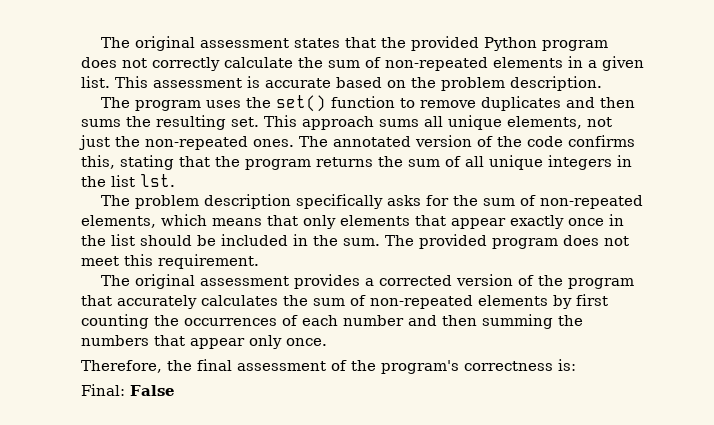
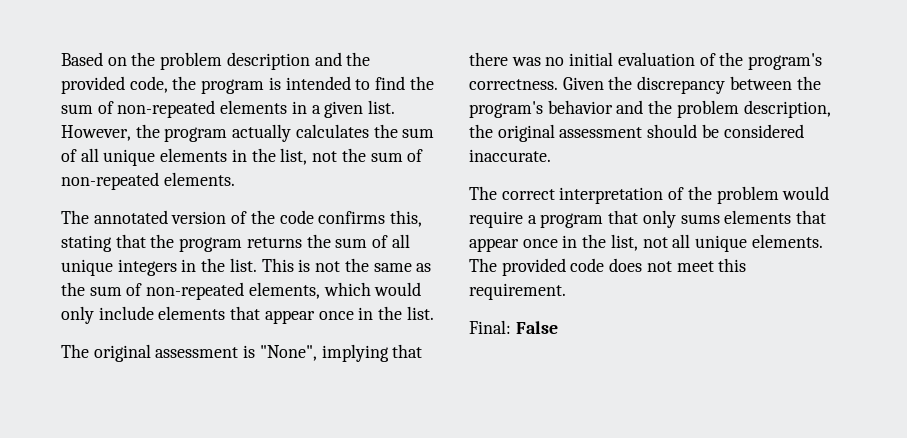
- The original assessment states that the provided Python program does not correctly calculate the sum of non-repeated elements in a given list.
+ Based on the problem description and the provided code, the program is intended to find the sum of non-repeated elements in a given list.
- This assessment is accurate based on the problem description.
- The program uses the set() function to remove duplicates and then sums the resulting set. This approach sums all unique elements, not just the non-repeated ones. The annotated version of the code confirms this, stating that the program returns the sum of all unique integers in the list lst.
- The problem description specifically asks for the sum of non-repeated elements, which means that only elements that appear exactly once in the list should be included in the sum.
+ However, the program actually calculates the sum of all unique elements in the list, not the sum of non-repeated elements.
+ The annotated version of the code confirms this, stating that the program returns the sum of all unique integers in the list. This is not the same as the sum of non-repeated elements, which would only include elements that appear once in the list.
+ The original assessment is "None", implying that there was no initial evaluation of the program's correctness. Given the discrepancy between the program's behavior and the problem description, the original assessment should be considered inaccurate.
+ The correct interpretation of the problem would require a program that only sums elements that appear once in the list, not all unique elements.
- The provided program does not meet this requirement.
+ The provided code does not meet this requirement.
- The original assessment provides a corrected version of the program that accurately calculates the sum of non-repeated elements by first counting the occurrences of each number and then summing the numbers that appear only once.
- Therefore, the final assessment of the program's correctness is:

